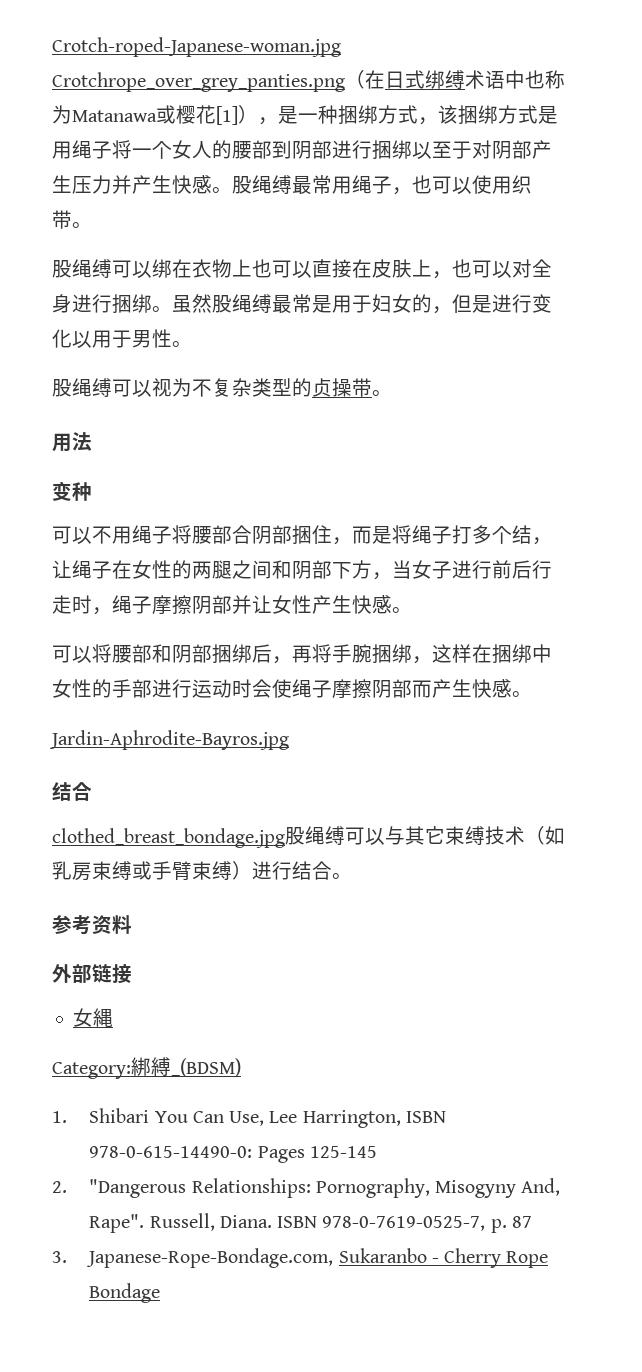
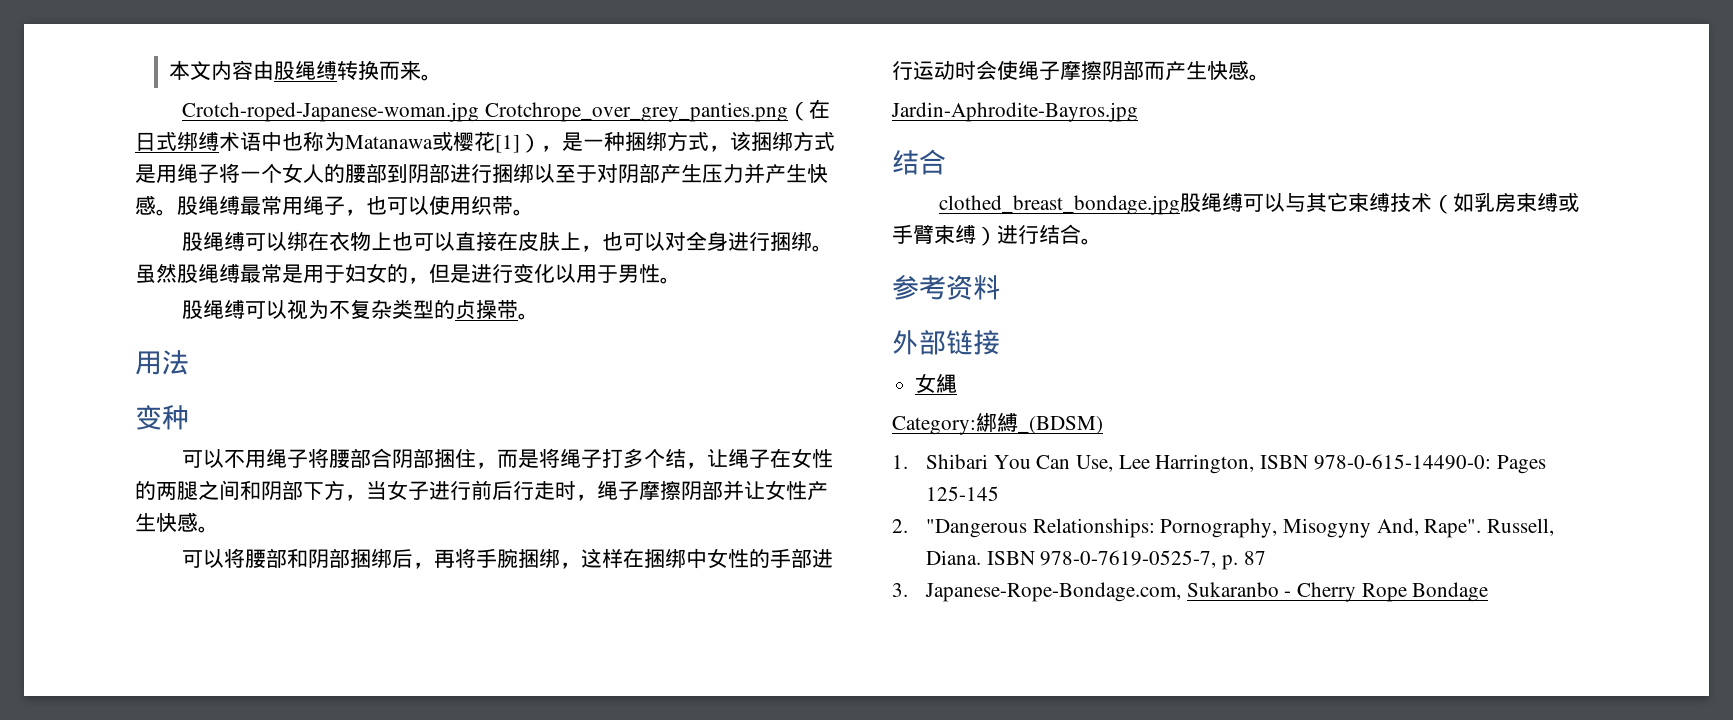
+ 本文内容由股绳缚转换而来。

